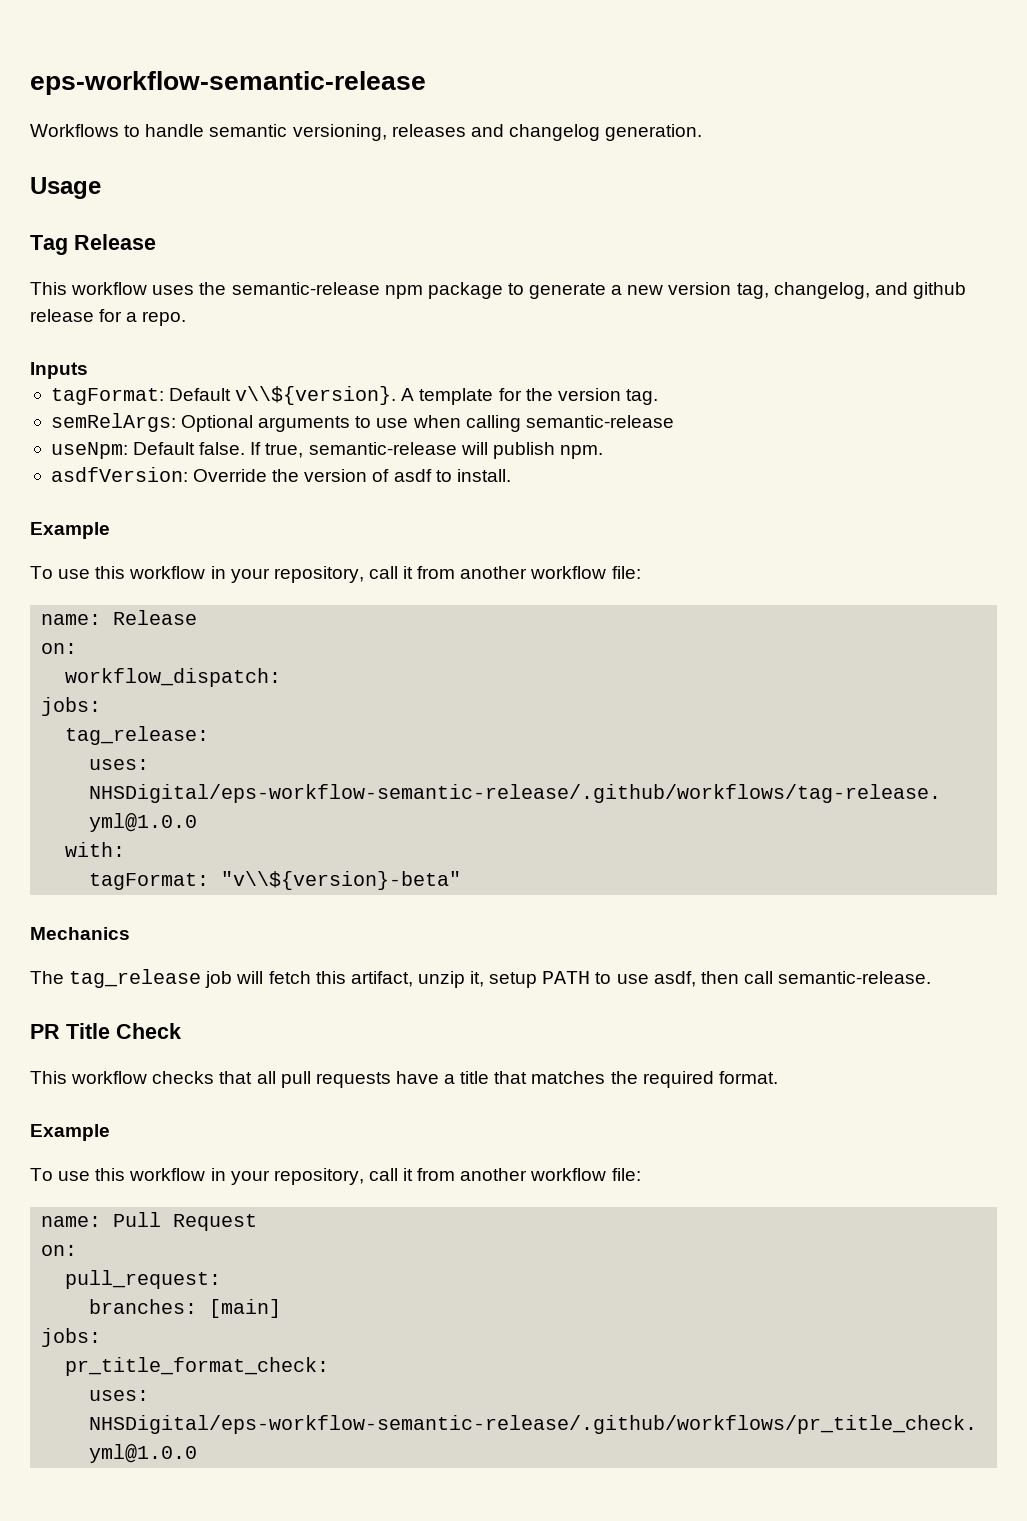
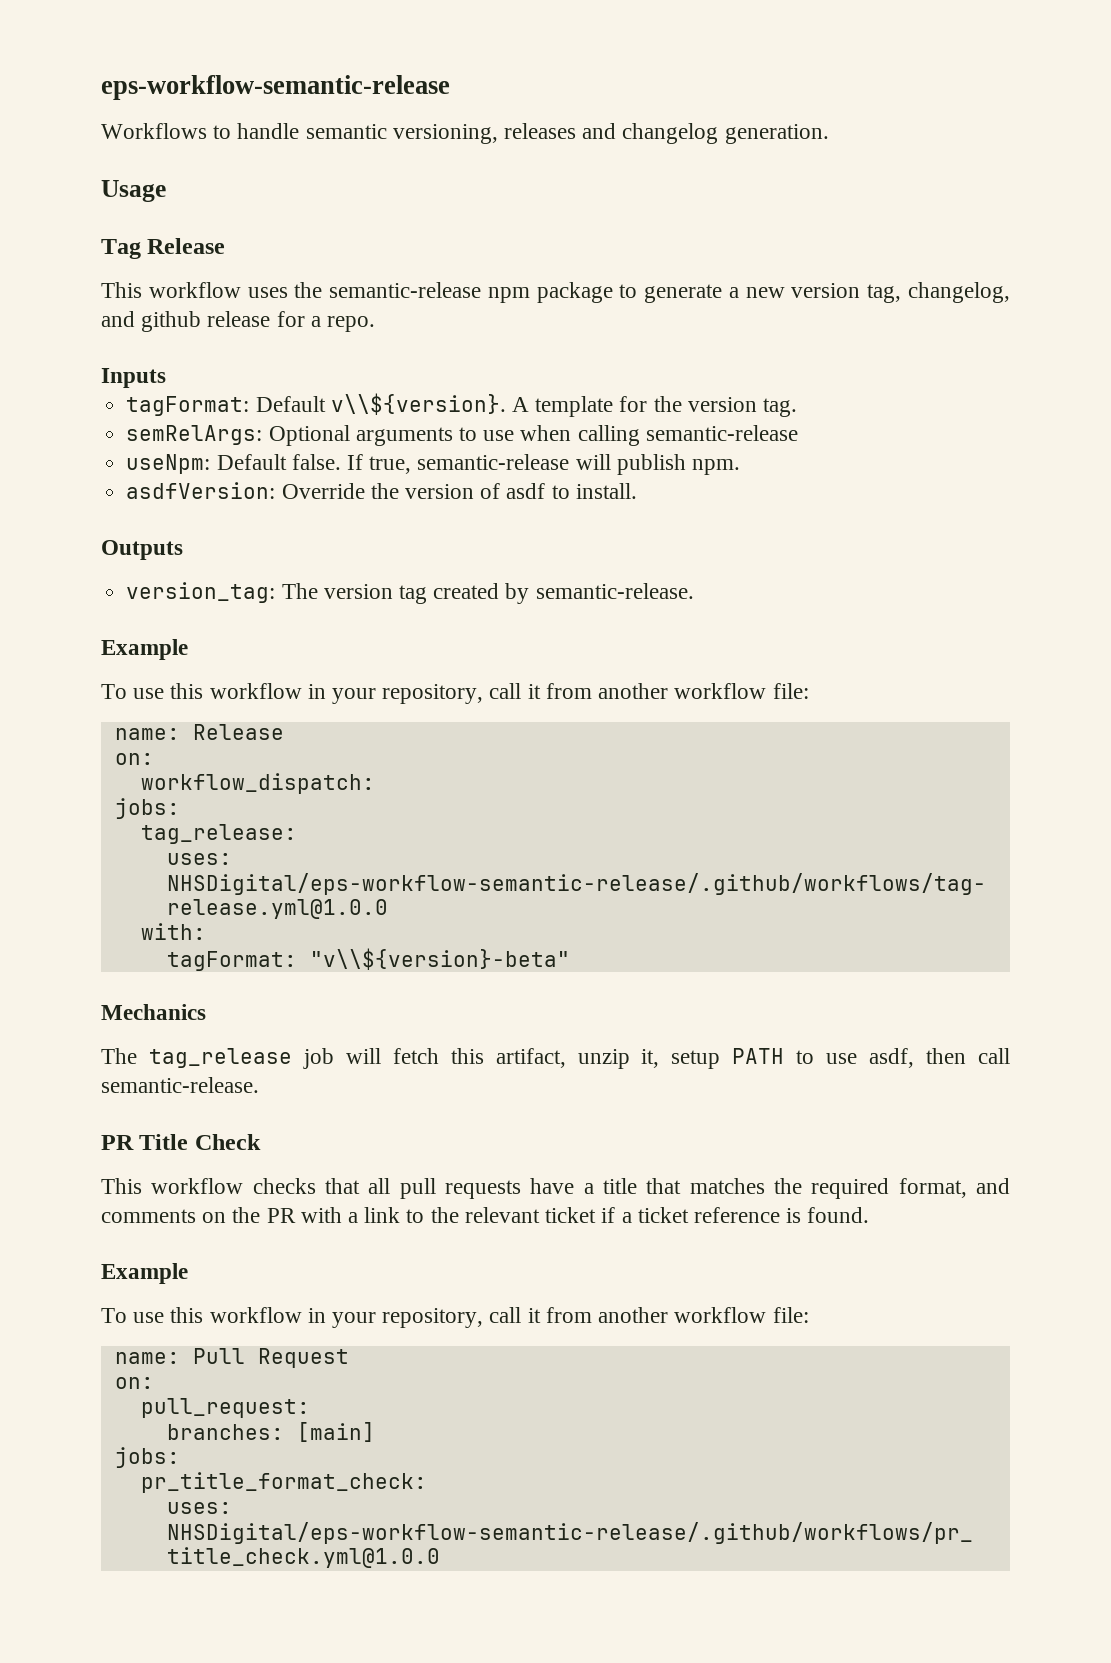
+ Outputs
+ version_tag: The version tag created by semantic-release.
- This workflow checks that all pull requests have a title that matches the required format.
+ This workflow checks that all pull requests have a title that matches the required format, and comments on the PR with a link to the relevant ticket if a ticket reference is found.

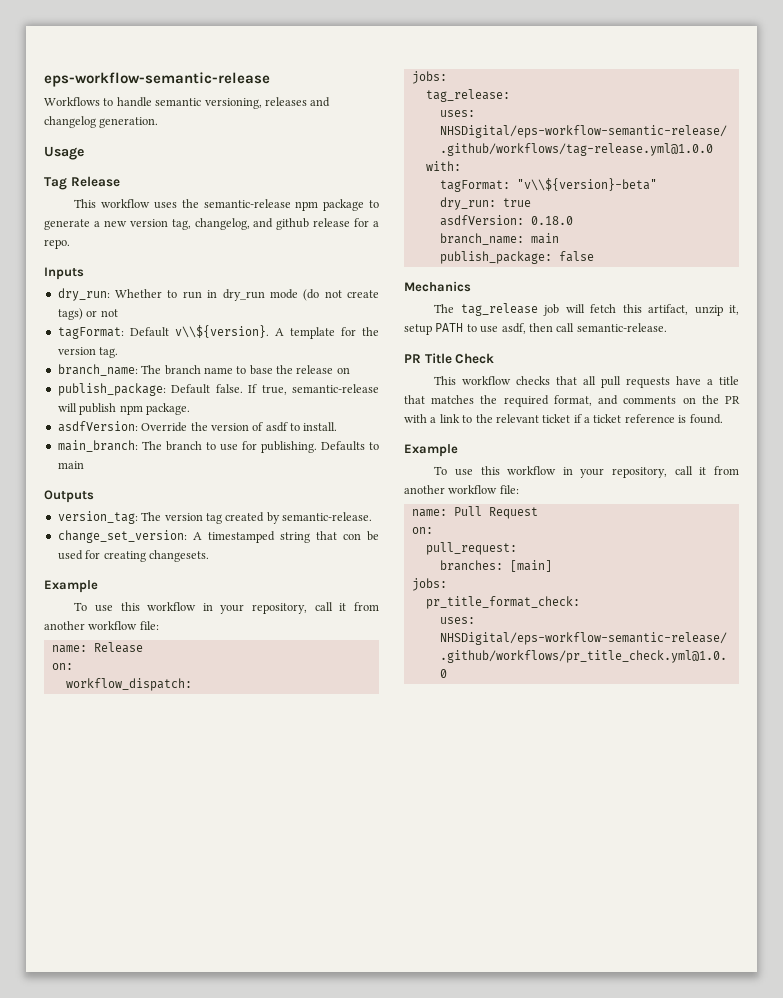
+ dry_run: Whether to run in dry_run mode (do not create tags) or not
- semRelArgs: Optional arguments to use when calling semantic-release
- useNpm: Default false.
+ branch_name: The branch name to base the release on
+ publish_package: Default false.
- If true, semantic-release will publish npm.
+ If true, semantic-release will publish npm package.
+ main_branch: The branch to use for publishing. Defaults to main
+ change_set_version: A timestamped string that con be used for creating changesets.
+ dry_run: true
+ asdfVersion: 0.18.0
+ branch_name: main
+ publish_package: false

